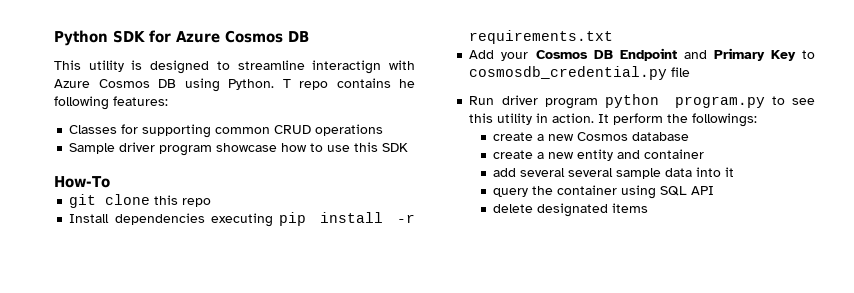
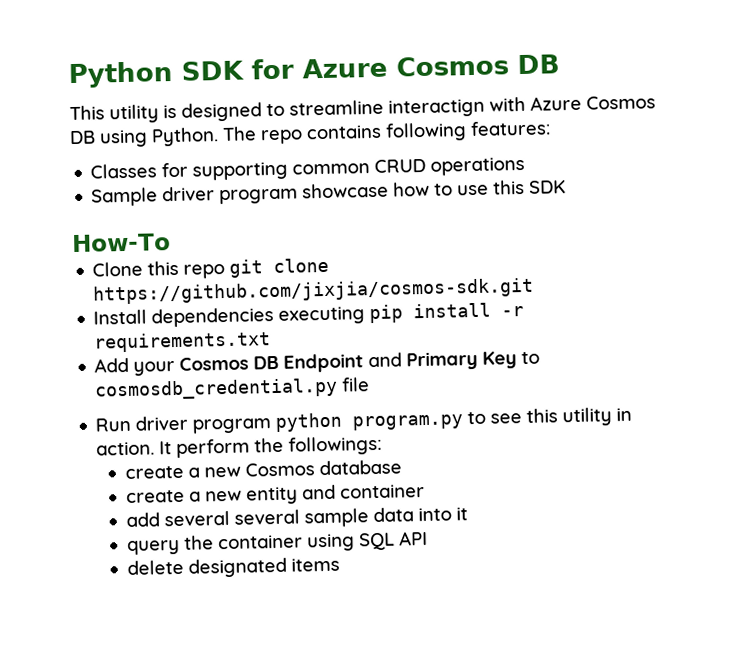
- T repo contains he following features:
+ The repo contains following features:
- git clone this repo
+ Clone this repo git clone https://github.com/jixjia/cosmos-sdk.git

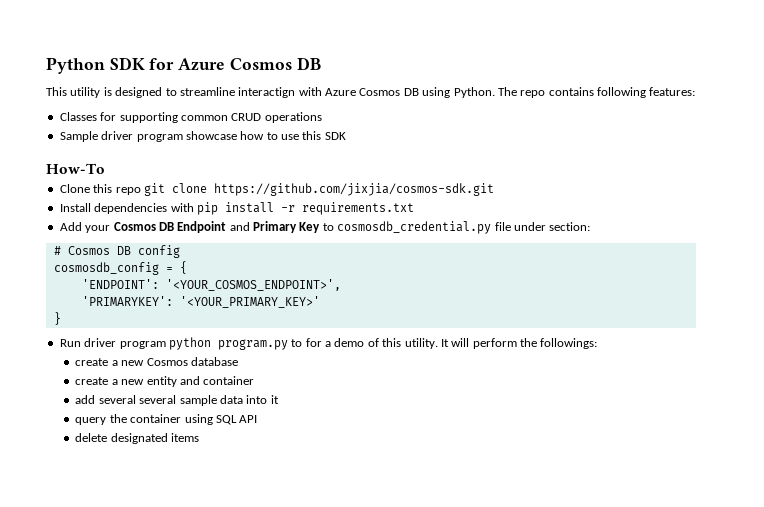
- Install dependencies executing pip install -r requirements.txt
+ Install dependencies with pip install -r requirements.txt
- Add your Cosmos DB Endpoint and Primary Key to cosmosdb_credential.py file
+ Add your Cosmos DB Endpoint and Primary Key to cosmosdb_credential.py file under section:
+ # Cosmos DB config
+ cosmosdb_config = {
+ 'ENDPOINT': '<YOUR_COSMOS_ENDPOINT>',
+ 'PRIMARYKEY': '<YOUR_PRIMARY_KEY>'
+ }
- Run driver program python program.py to see this utility in action. It perform the followings:
+ Run driver program python program.py to for a demo of this utility. It will perform the followings:

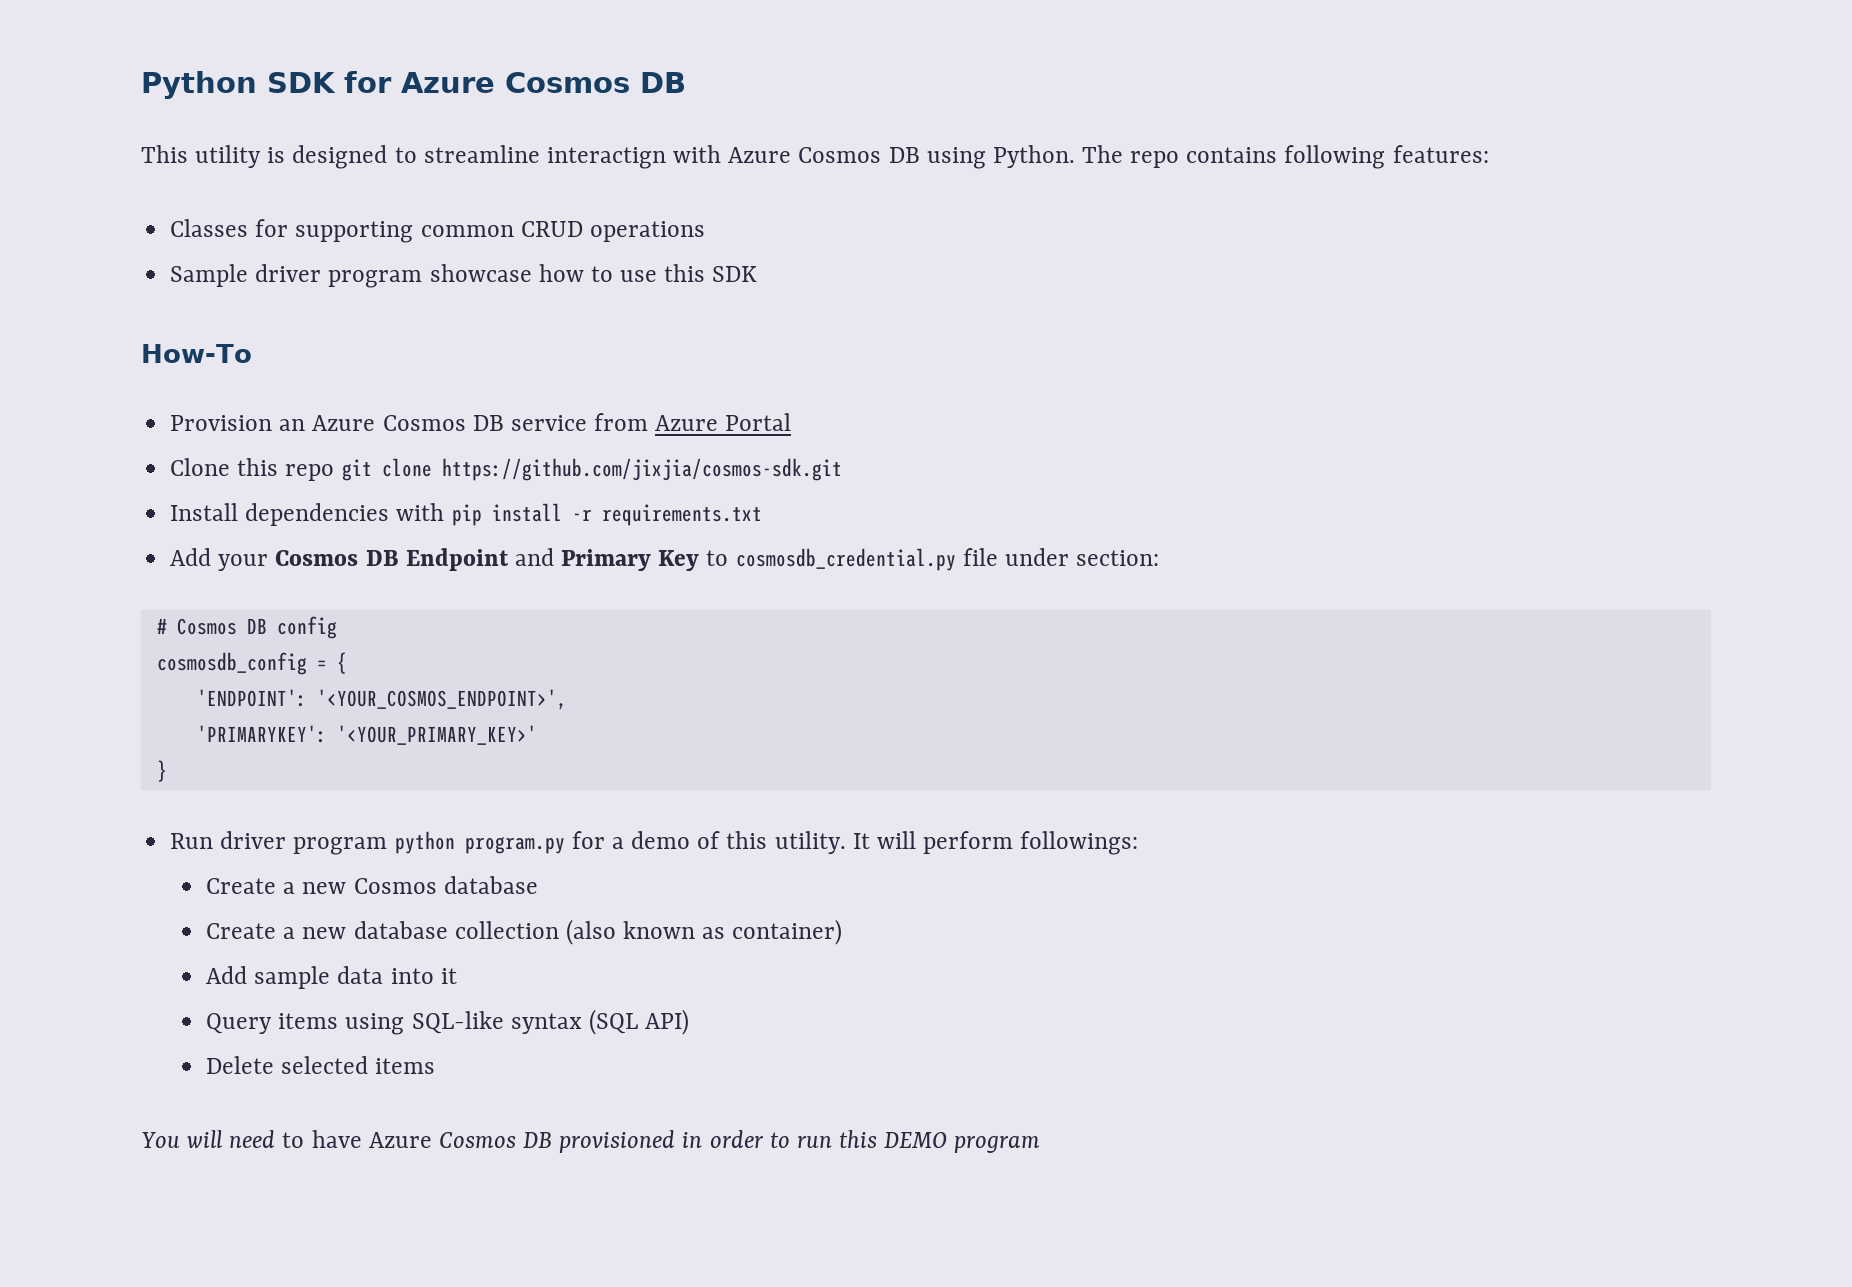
+ Provision an Azure Cosmos DB service from Azure Portal
- Run driver program python program.py to for a demo of this utility.
+ Run driver program python program.py for a demo of this utility.
- It will perform the followings:
+ It will perform followings:
- create a new Cosmos database
+ Create a new Cosmos database
- create a new entity and container
- add several several sample data into it
- query the container using SQL API
- delete designated items
+ Create a new database collection (also known as container)
+ Add sample data into it
+ Query items using SQL-like syntax (SQL API)
+ Delete selected items
+ You will need to have Azure Cosmos DB provisioned in order to run this DEMO program

